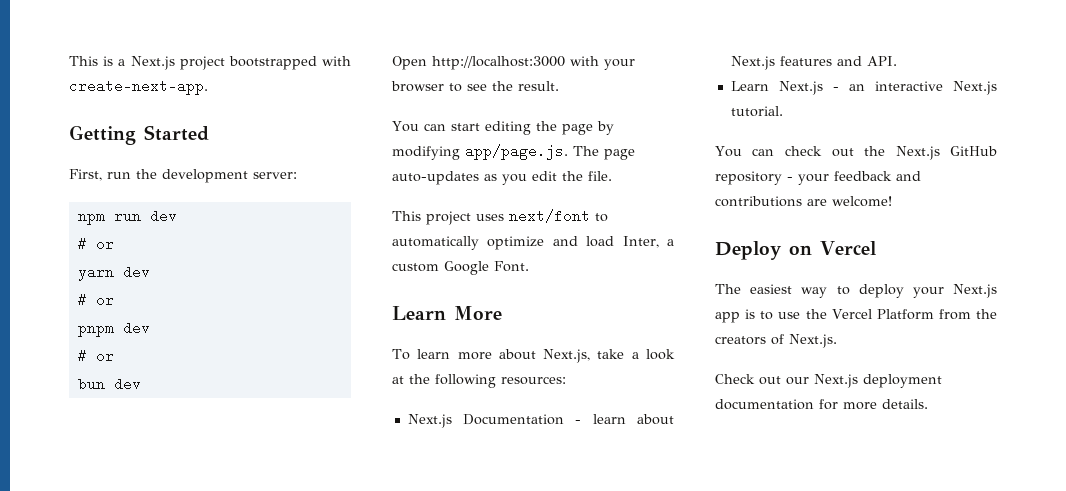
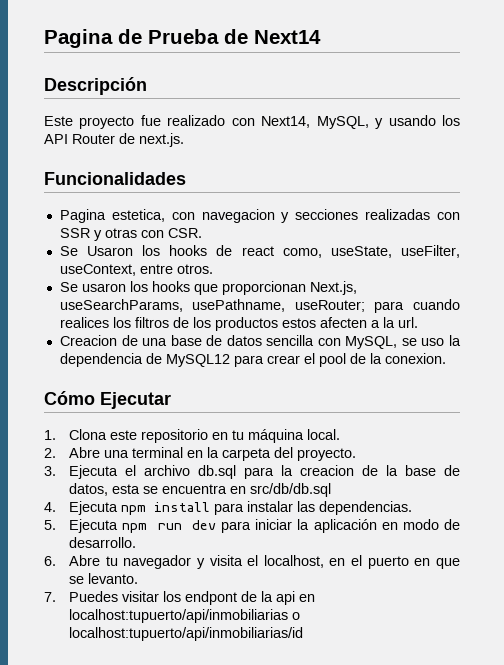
- This is a Next.js project bootstrapped with create-next-app.
- Getting Started
- First, run the development server:
- npm run dev
- # or
- yarn dev
- # or
- pnpm dev
- # or
- bun dev
- Open http://localhost:3000 with your browser to see the result.
- You can start editing the page by modifying app/page.js. The page auto-updates as you edit the file.
- This project uses next/font to automatically optimize and load Inter, a custom Google Font.
- Learn More
- To learn more about Next.js, take a look at the following resources:
- Next.js Documentation - learn about Next.js features and API.
- Learn Next.js - an interactive Next.js tutorial.
- You can check out the Next.js GitHub repository - your feedback and contributions are welcome!
- Deploy on Vercel
- The easiest way to deploy your Next.js app is to use the Vercel Platform from the creators of Next.js.
- Check out our Next.js deployment documentation for more details.
+ Pagina de Prueba de Next14
+ Descripción
+ Este proyecto fue realizado con Next14, MySQL, y usando los API Router de next.js.
+ Funcionalidades
+ Pagina estetica, con navegacion y secciones realizadas con SSR y otras con CSR.
+ Se Usaron los hooks de react como, useState, useFilter, useContext, entre otros.
+ Se usaron los hooks que proporcionan Next.js, useSearchParams, usePathname, useRouter; para cuando realices los filtros de los productos estos afecten a la url.
+ Creacion de una base de datos sencilla con MySQL, se uso la dependencia de MySQL12 para crear el pool de la conexion.
+ Cómo Ejecutar
+ 1. Clona este repositorio en tu máquina local.
+ 2. Abre una terminal en la carpeta del proyecto.
+ 3. Ejecuta el archivo db.sql para la creacion de la base de datos, esta se encuentra en src/db/db.sql
+ 4. Ejecuta npm install para instalar las dependencias.
+ 5. Ejecuta npm run dev para iniciar la aplicación en modo de desarrollo.
+ 6. Abre tu navegador y visita el localhost, en el puerto en que se levanto.
+ 7. Puedes visitar los endpont de la api en localhost:tupuerto/api/inmobiliarias o localhost:tupuerto/api/inmobiliarias/id

